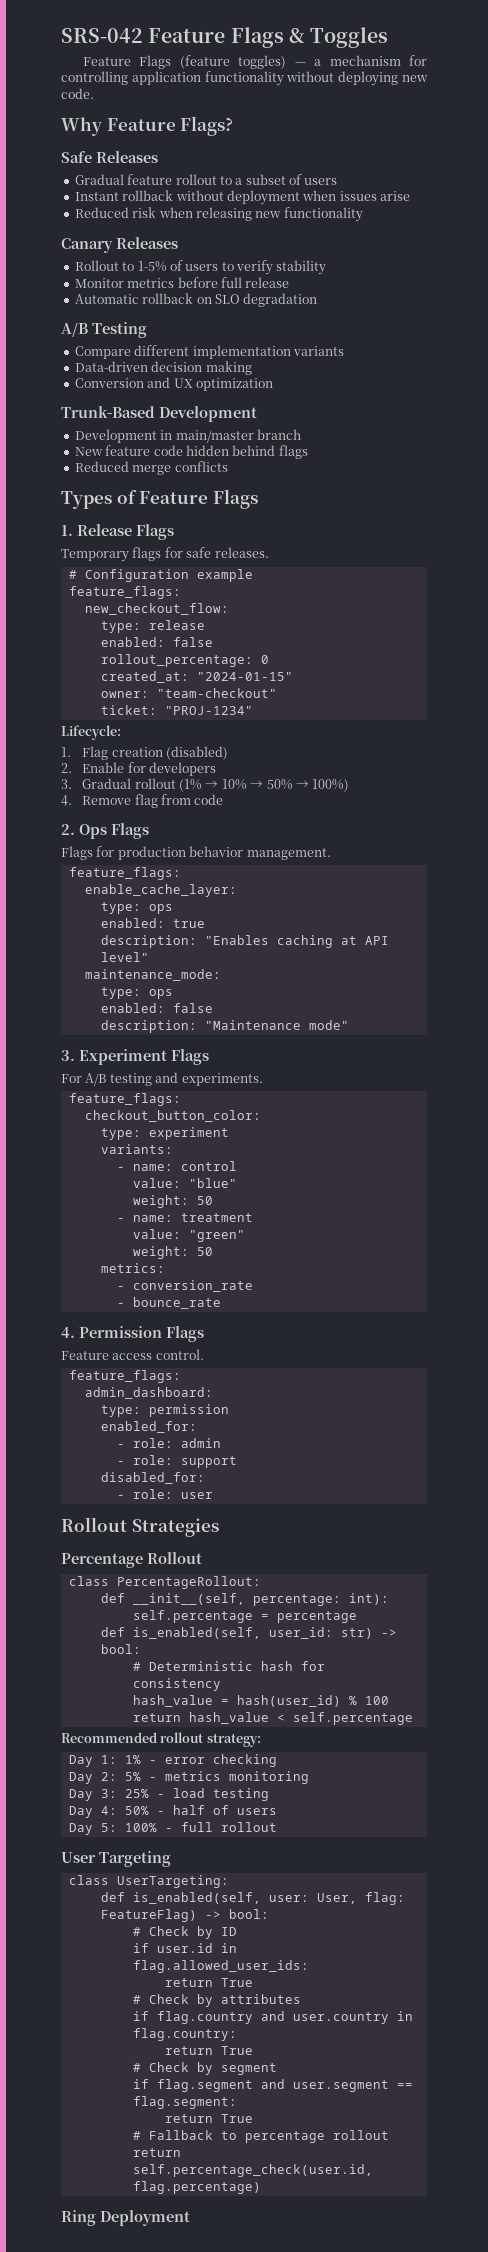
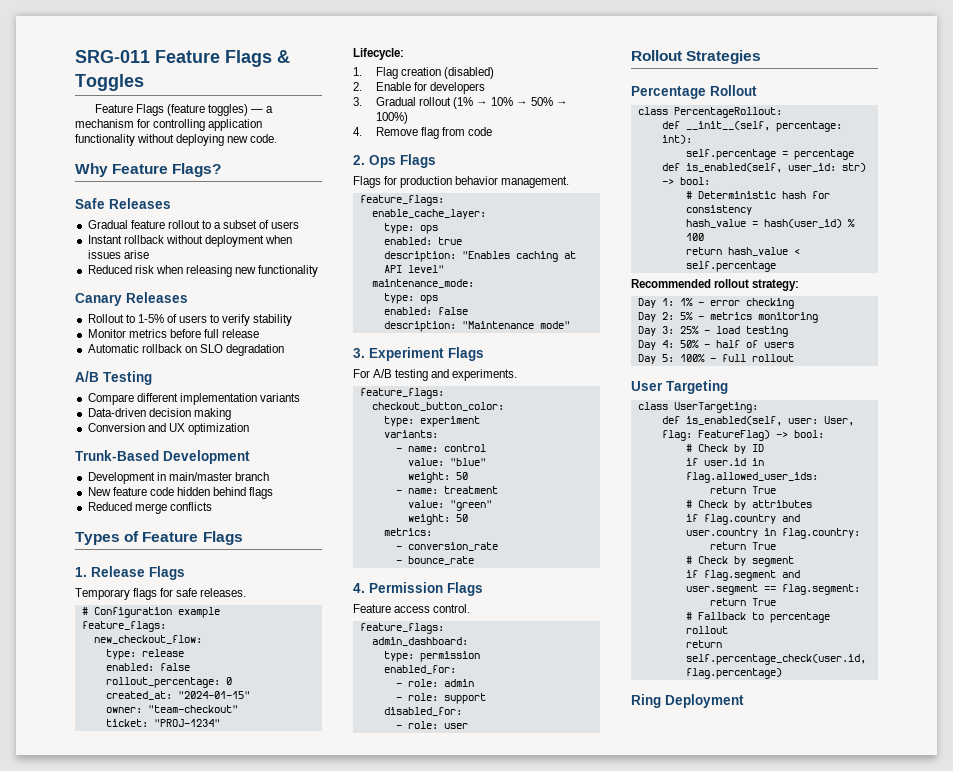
- SRS-042 Feature Flags & Toggles
+ SRG-011 Feature Flags & Toggles

